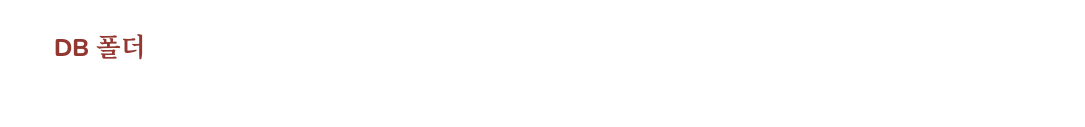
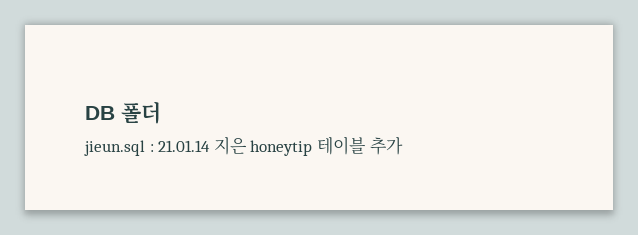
+ jieun.sql : 21.01.14 지은 honeytip 테이블 추가

